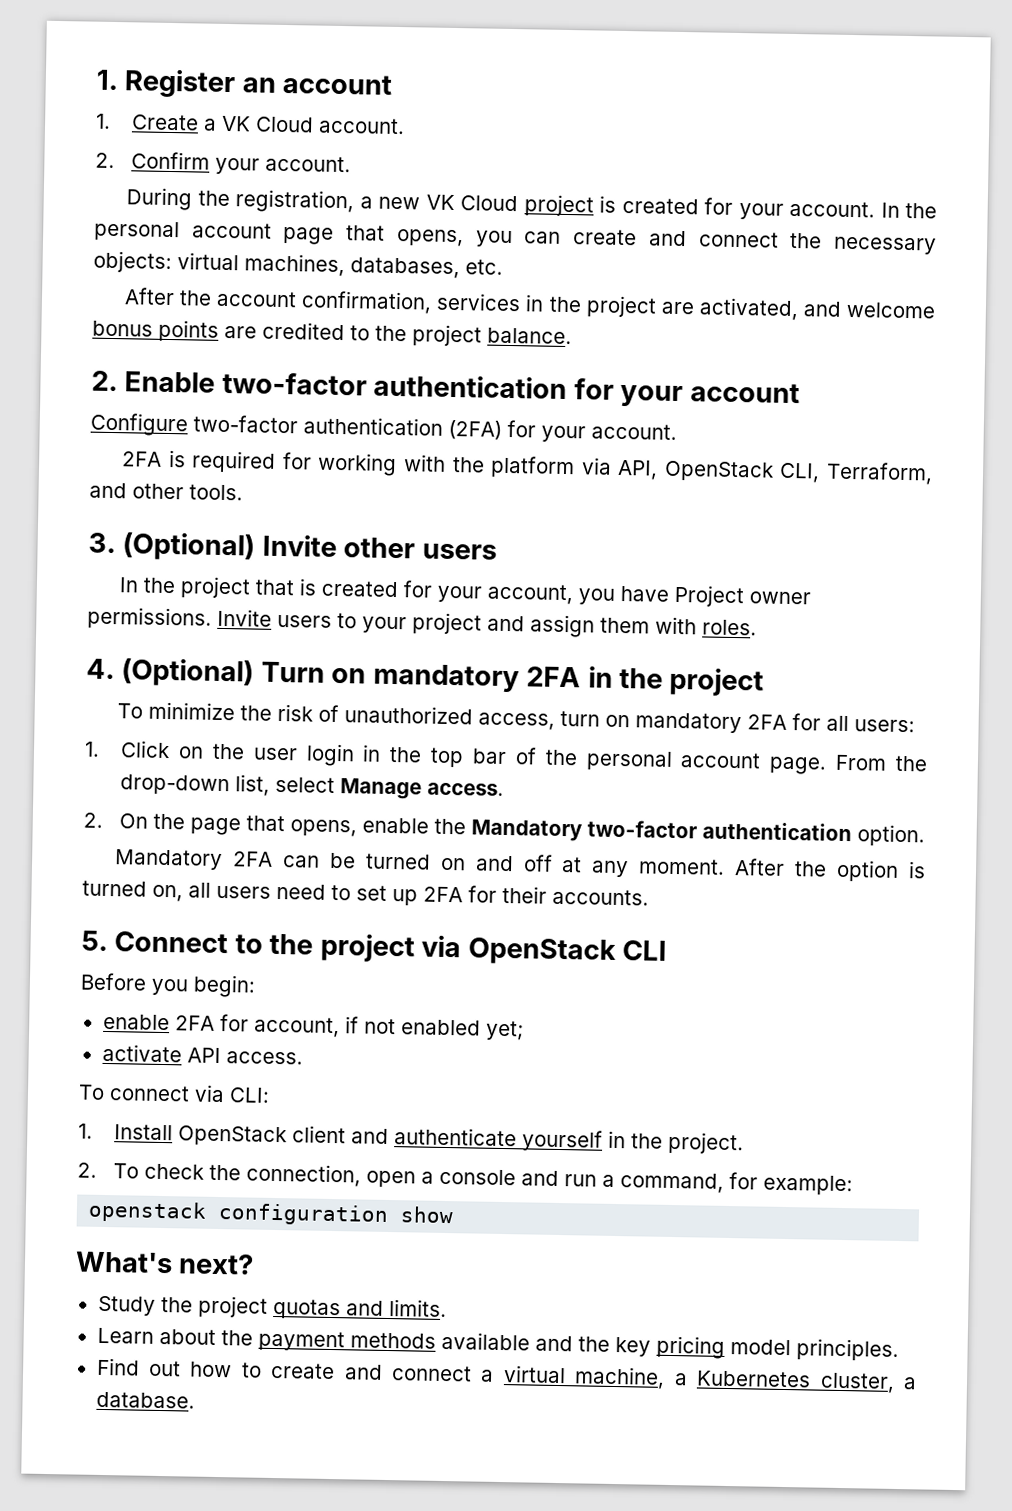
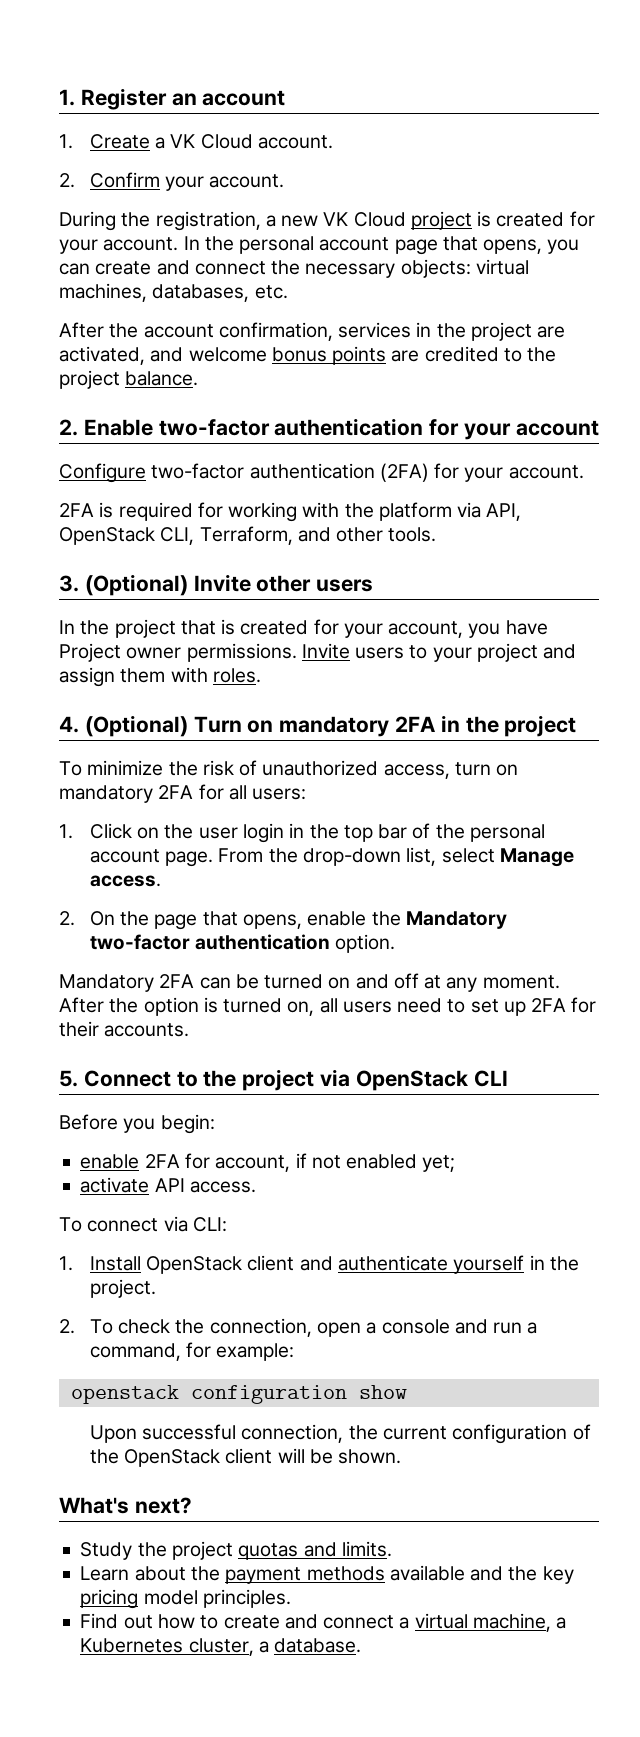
+ Upon successful connection, the current configuration of the OpenStack client will be shown.

